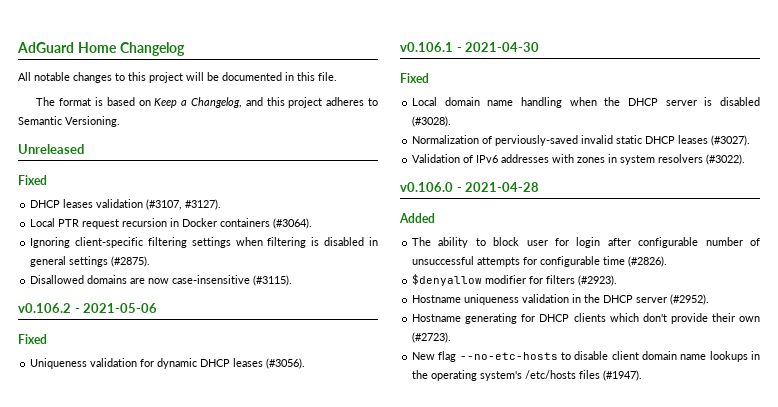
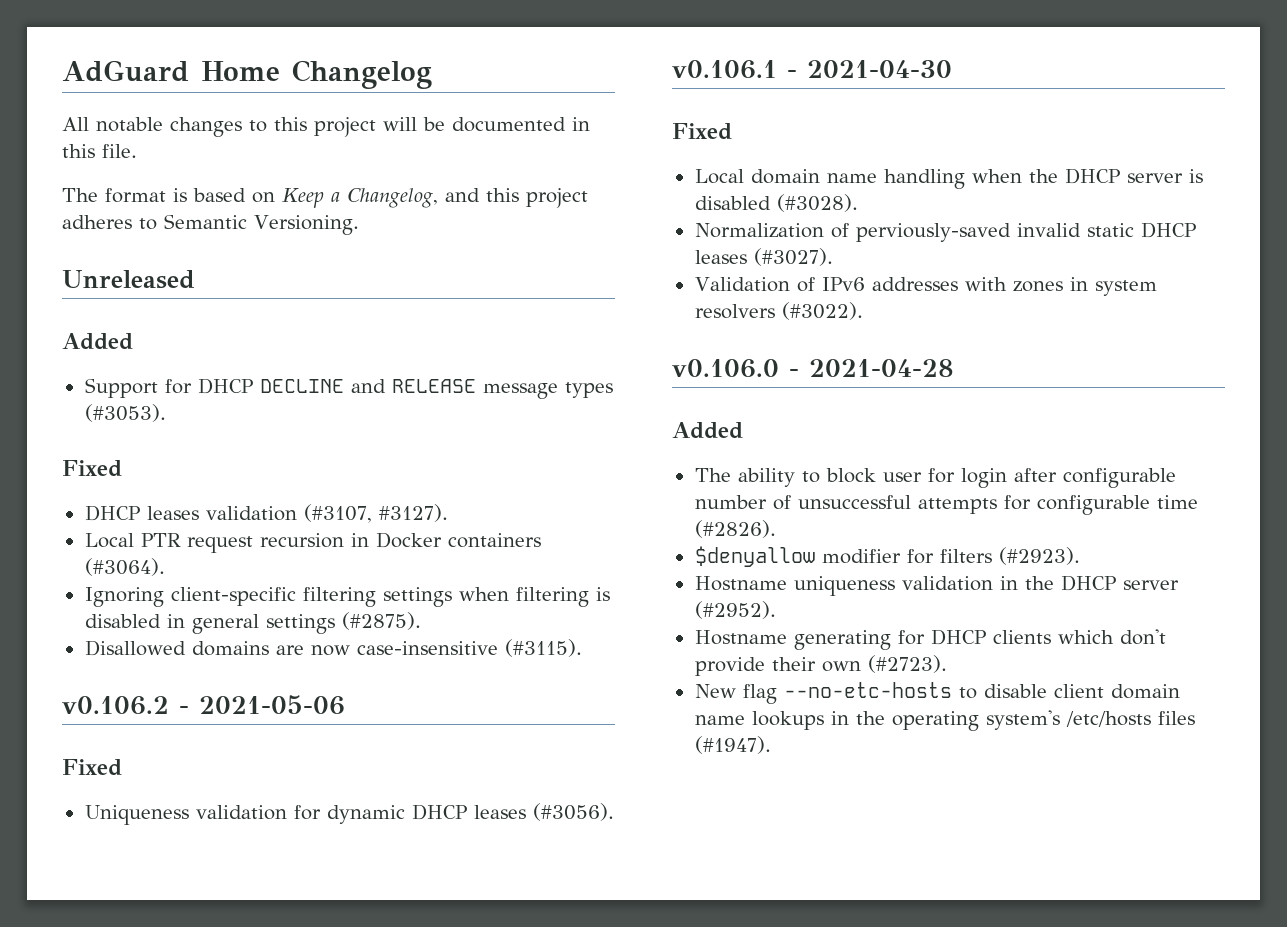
  Unreleased
+ Added
+ Support for DHCP DECLINE and RELEASE message types (#3053).

